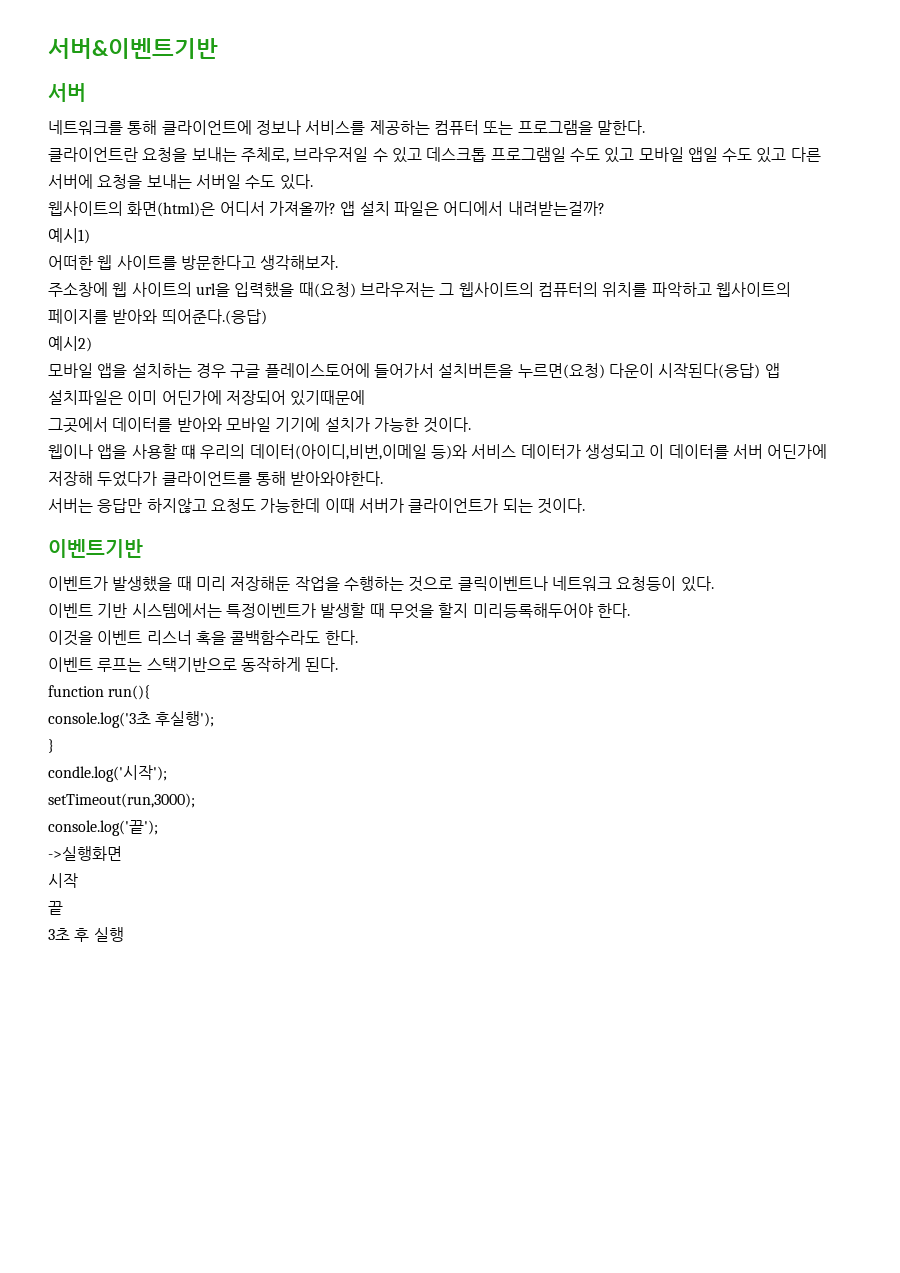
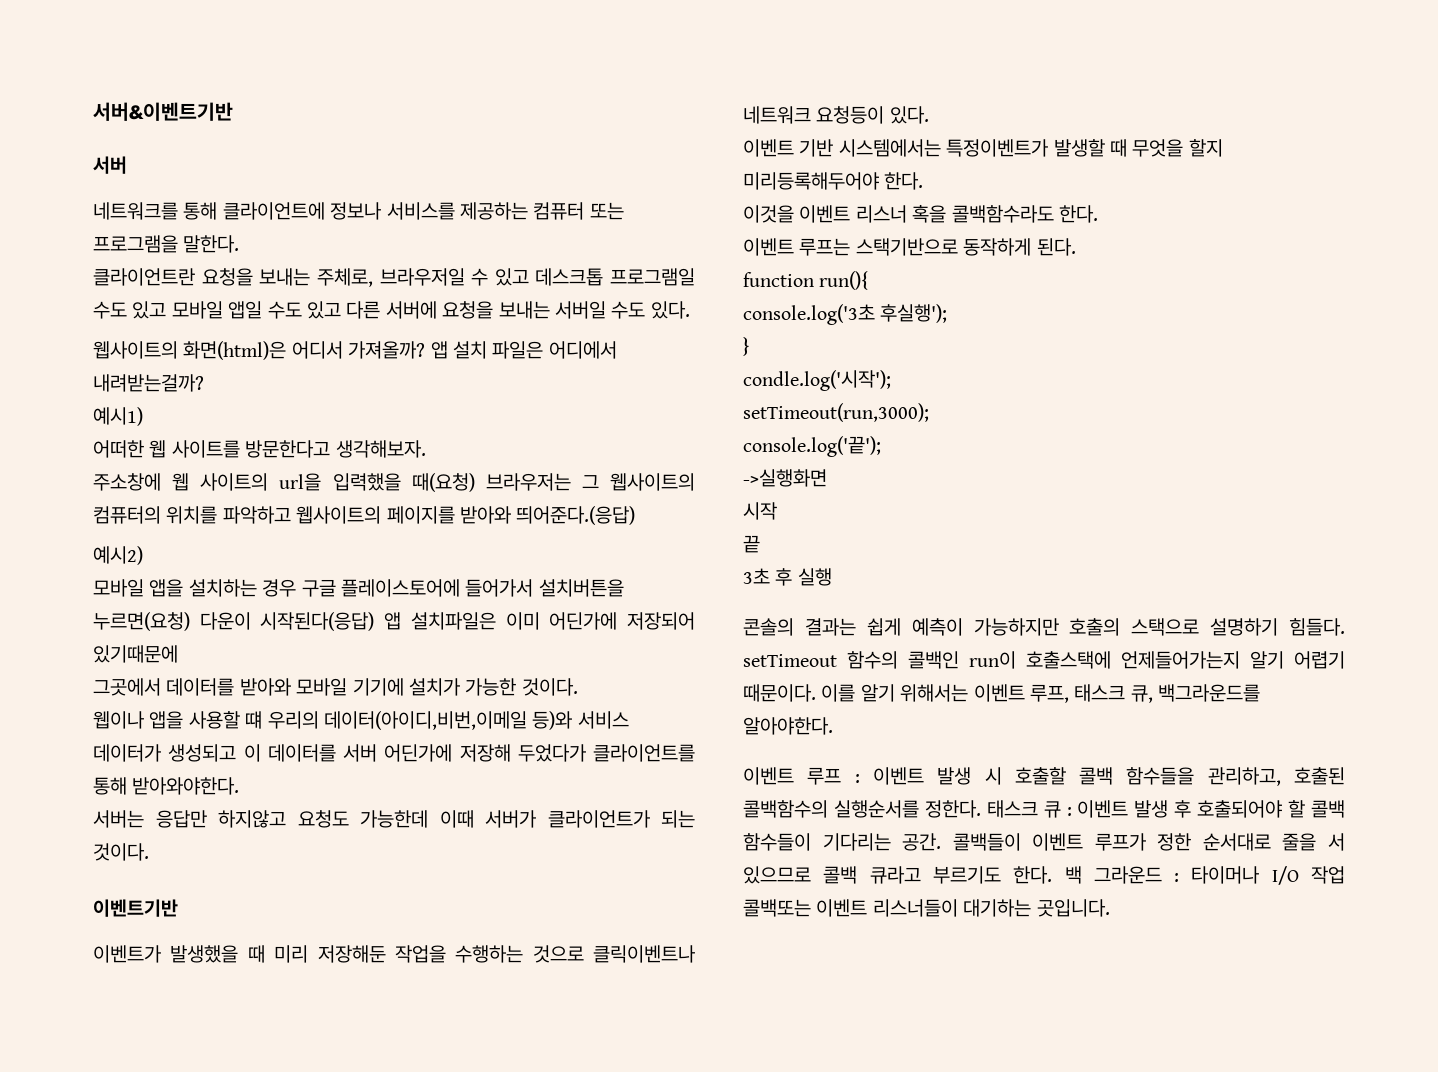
+ 콘솔의 결과는 쉽게 예측이 가능하지만 호출의 스택으로 설명하기 힘들다. setTimeout 함수의 콜백인 run이 호출스택에 언제들어가는지 알기 어렵기 때문이다. 이를 알기 위해서는 이벤트 루프, 태스크 큐, 백그라운드를 알아야한다.
+ 이벤트 루프 : 이벤트 발생 시 호출할 콜백 함수들을 관리하고, 호출된 콜백함수의 실행순서를 정한다. 태스크 큐 : 이벤트 발생 후 호출되어야 할 콜백 함수들이 기다리는 공간. 콜백들이 이벤트 루프가 정한 순서대로 줄을 서 있으므로 콜백 큐라고 부르기도 한다. 백 그라운드 : 타이머나 I/O 작업 콜백또는 이벤트 리스너들이 대기하는 곳입니다.

